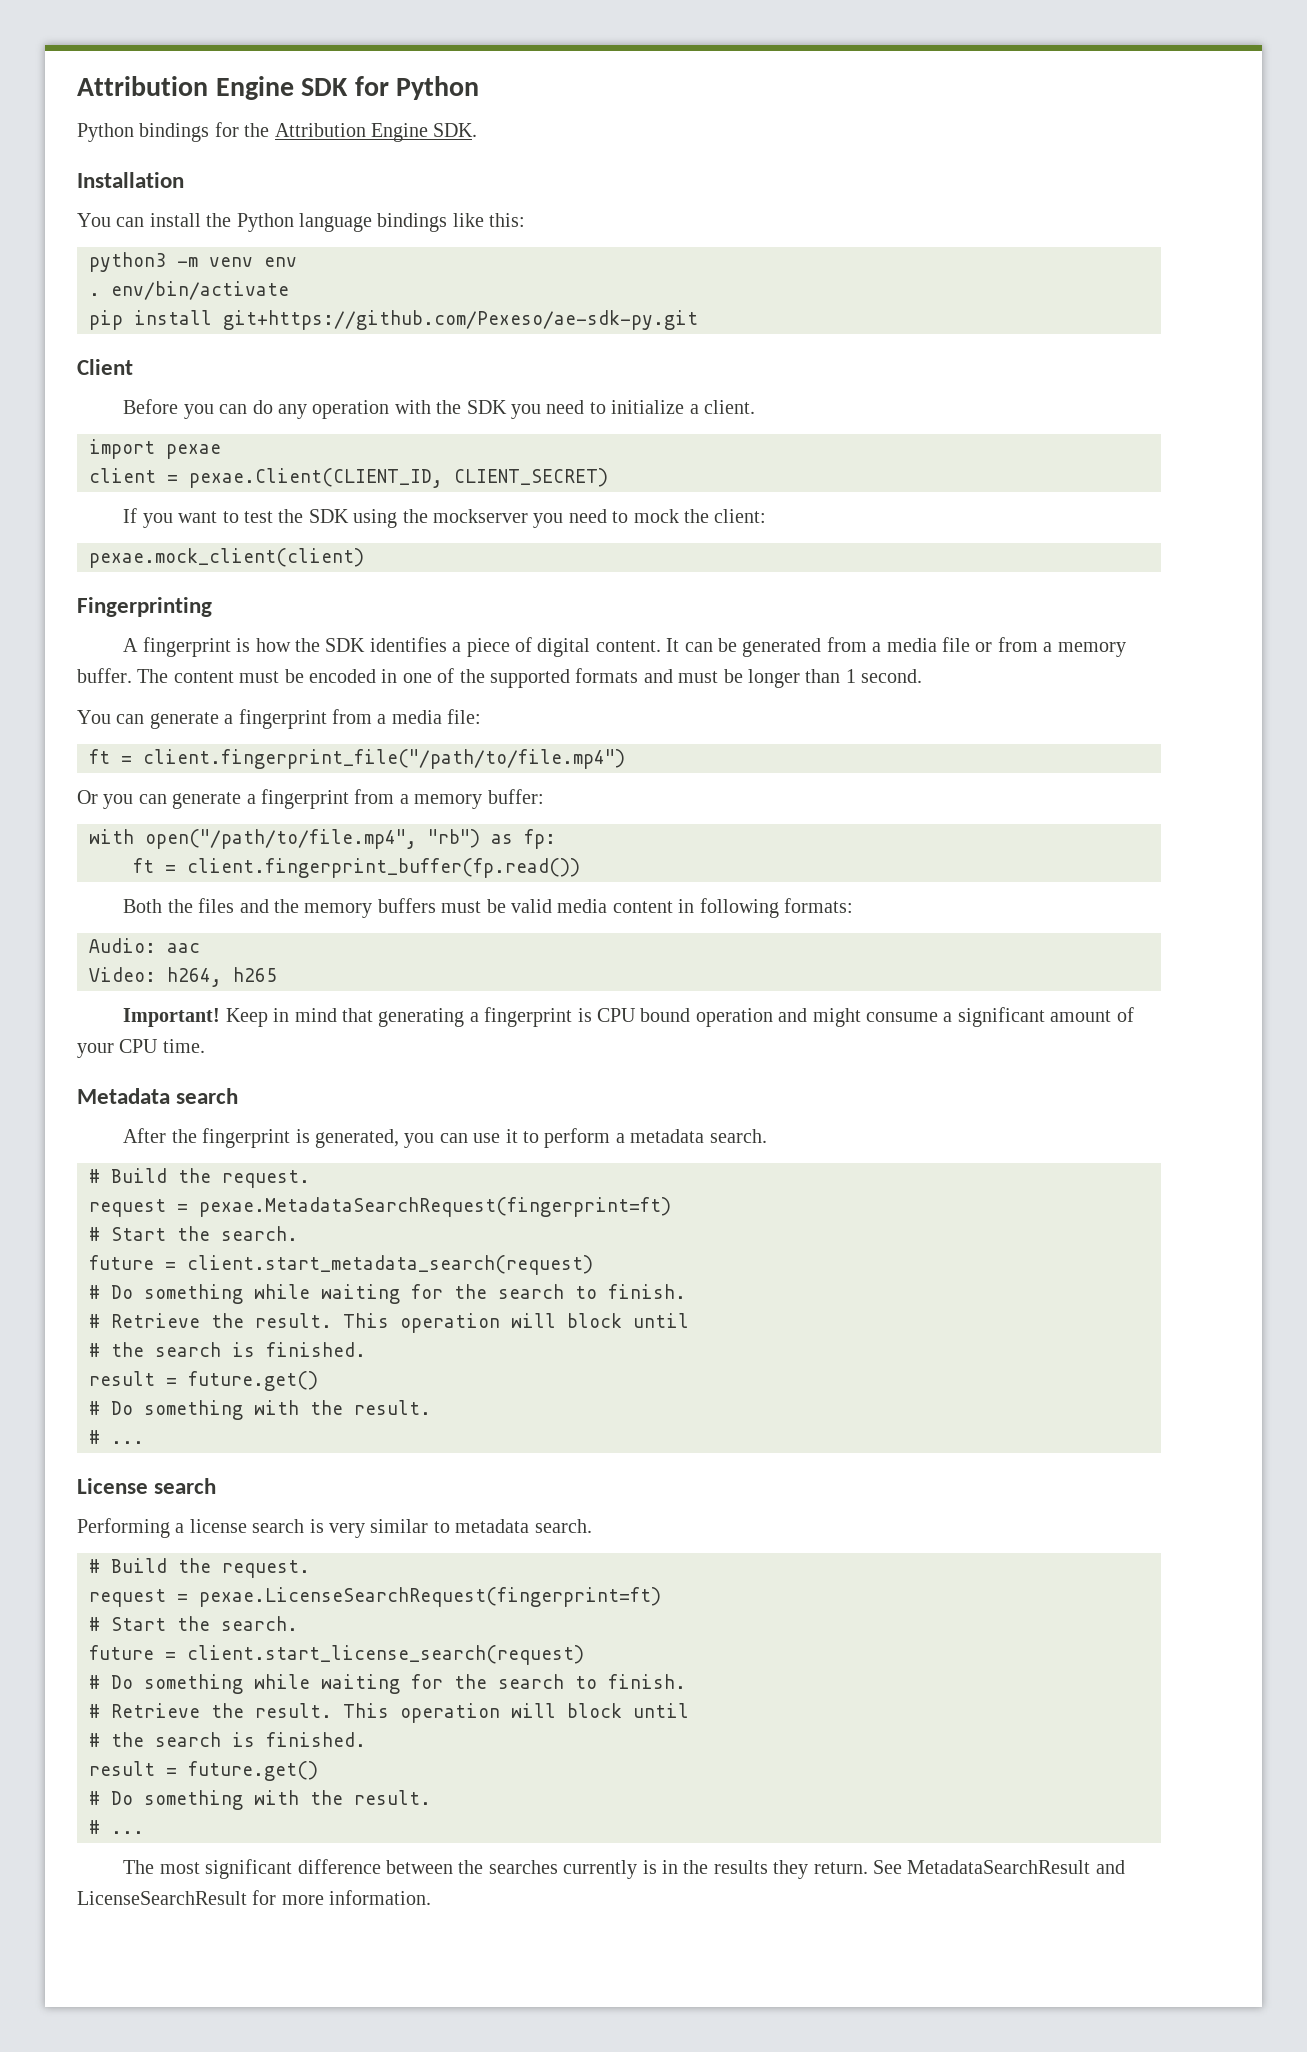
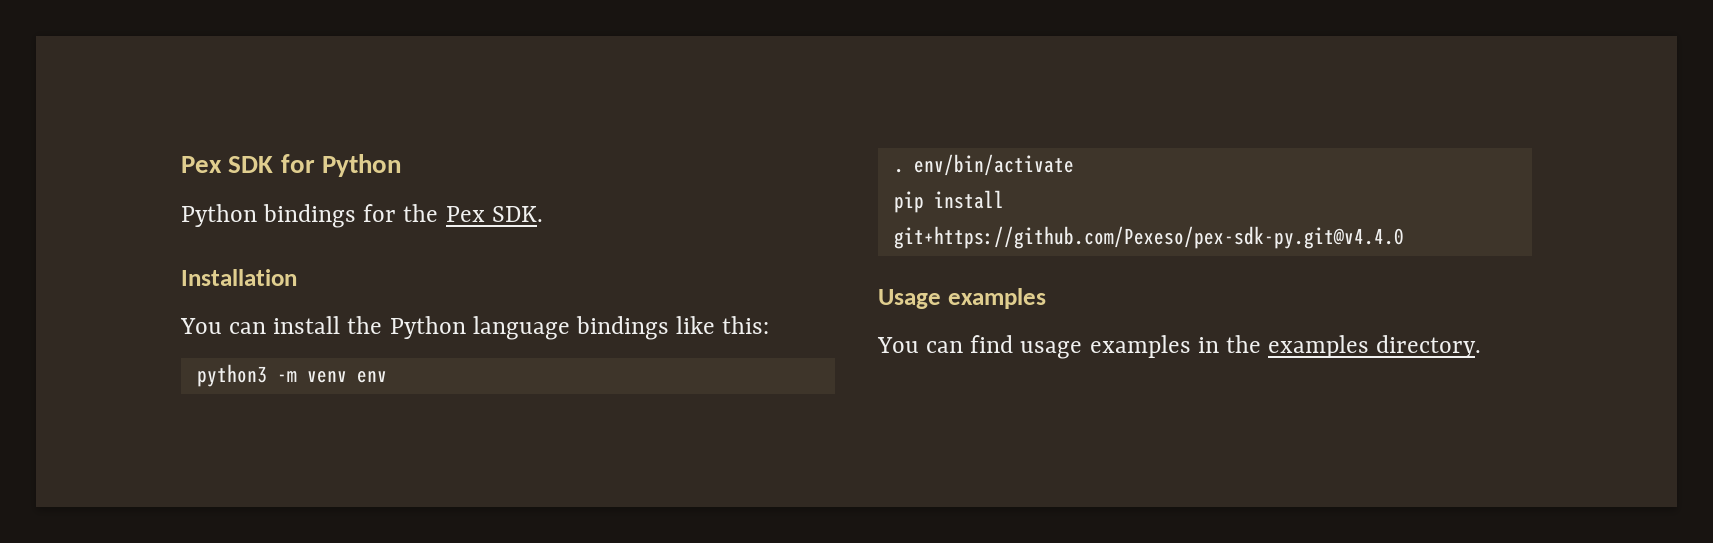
- Attribution Engine SDK for Python
+ Pex SDK for Python
- Python bindings for the Attribution Engine SDK.
+ Python bindings for the Pex SDK.
- pip install git+https://github.com/Pexeso/ae-sdk-py.git
- Client
- Before you can do any operation with the SDK you need to initialize a client.
- import pexae
- client = pexae.Client(CLIENT_ID, CLIENT_SECRET)
- If you want to test the SDK using the mockserver you need to mock the client:
- pexae.mock_client(client)
- Fingerprinting
- A fingerprint is how the SDK identifies a piece of digital content. It can be generated from a media file or from a memory buffer. The content must be encoded in one of the supported formats and must be longer than 1 second.
- You can generate a fingerprint from a media file:
- ft = client.fingerprint_file("/path/to/file.mp4")
- Or you can generate a fingerprint from a memory buffer:
- with open("/path/to/file.mp4", "rb") as fp:
- ft = client.fingerprint_buffer(fp.read())
- Both the files and the memory buffers must be valid media content in following formats:
- Audio: aac
- Video: h264, h265
- Important! Keep in mind that generating a fingerprint is CPU bound operation and might consume a significant amount of your CPU time.
- Metadata search
- After the fingerprint is generated, you can use it to perform a metadata search.
- # Build the request.
- request = pexae.MetadataSearchRequest(fingerprint=ft)
- # Start the search.
- future = client.start_metadata_search(request)
- # Do something while waiting for the search to finish.
- # Retrieve the result. This operation will block until
- # the search is finished.
- result = future.get()
- # Do something with the result.
- # ...
- License search
- Performing a license search is very similar to metadata search.
- # Build the request.
- request = pexae.LicenseSearchRequest(fingerprint=ft)
- # Start the search.
- future = client.start_license_search(request)
- # Do something while waiting for the search to finish.
- # Retrieve the result. This operation will block until
- # the search is finished.
- result = future.get()
- # Do something with the result.
- # ...
- The most significant difference between the searches currently is in the results they return. See MetadataSearchResult and LicenseSearchResult for more information.
+ pip install git+https://github.com/Pexeso/pex-sdk-py.git@v4.4.0
+ Usage examples
+ You can find usage examples in the examples directory.

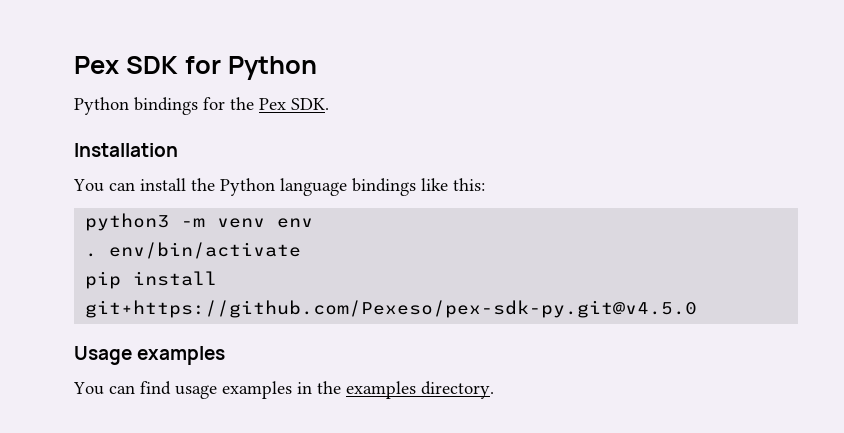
- pip install git+https://github.com/Pexeso/pex-sdk-py.git@v4.4.0
+ pip install git+https://github.com/Pexeso/pex-sdk-py.git@v4.5.0

